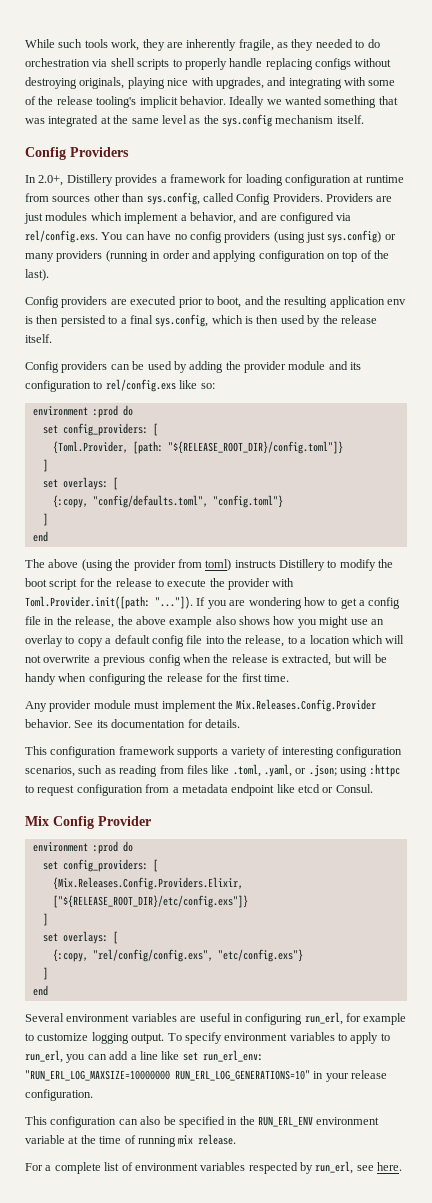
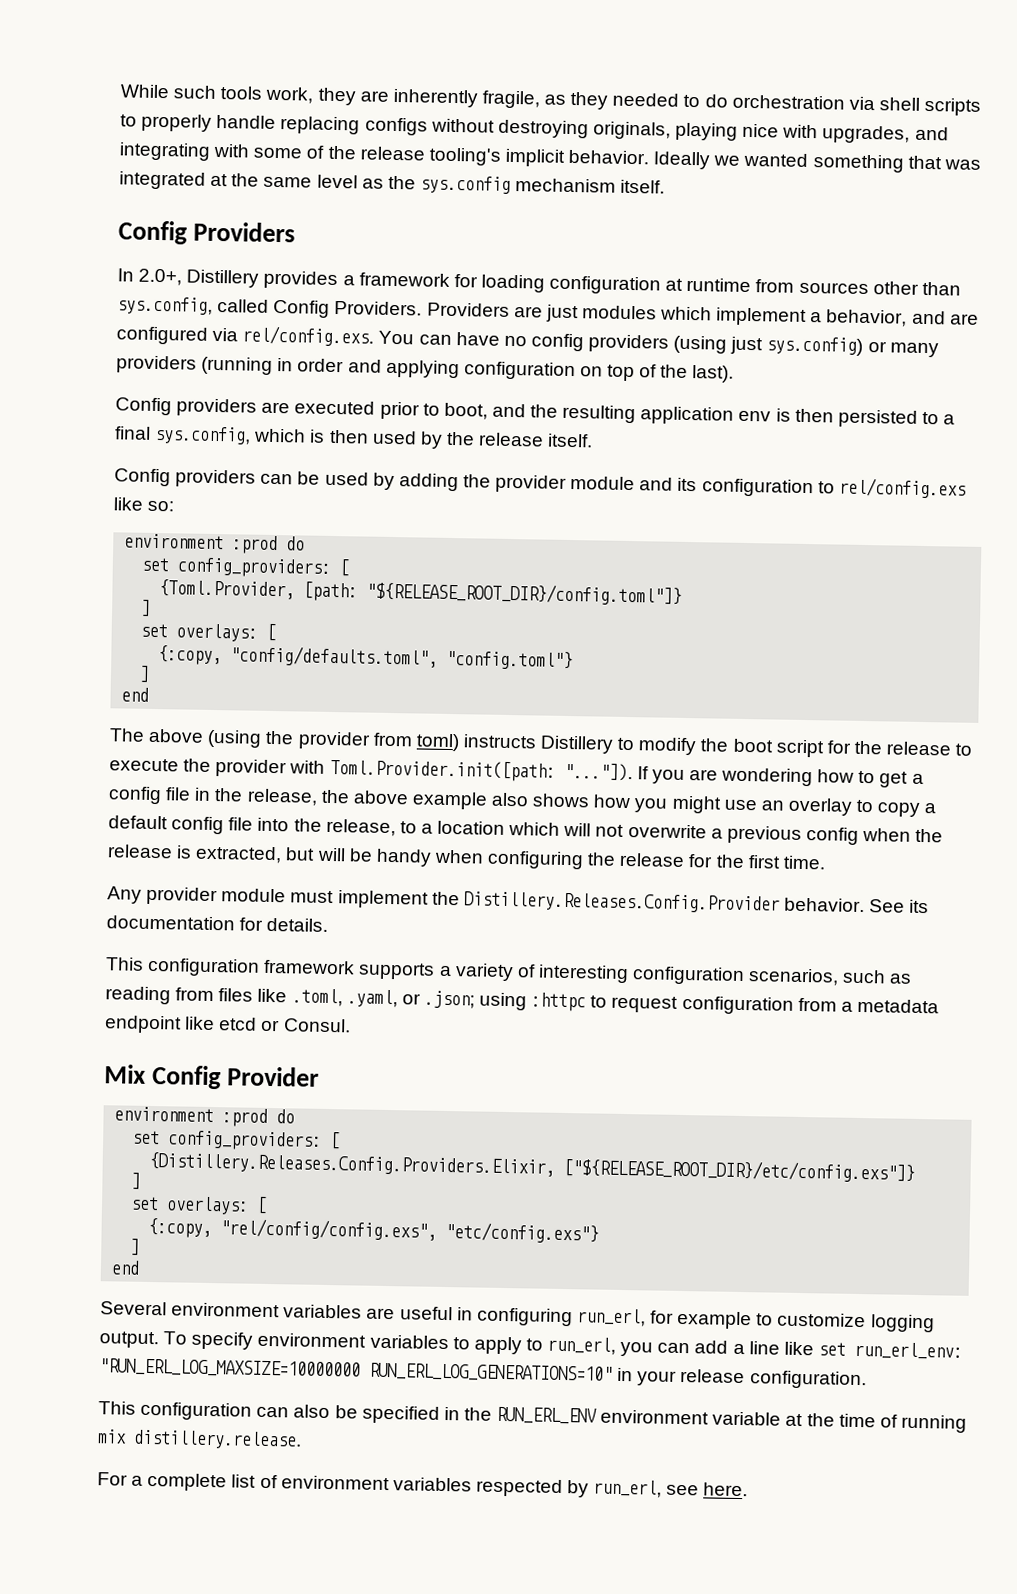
- Any provider module must implement the Mix.Releases.Config.Provider behavior.
+ Any provider module must implement the Distillery.Releases.Config.Provider behavior.
- {Mix.Releases.Config.Providers.Elixir, ["${RELEASE_ROOT_DIR}/etc/config.exs"]}
+ {Distillery.Releases.Config.Providers.Elixir, ["${RELEASE_ROOT_DIR}/etc/config.exs"]}
- This configuration can also be specified in the RUN_ERL_ENV environment variable at the time of running mix release.
+ This configuration can also be specified in the RUN_ERL_ENV environment variable at the time of running mix distillery.release.

